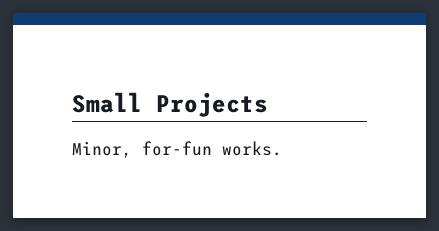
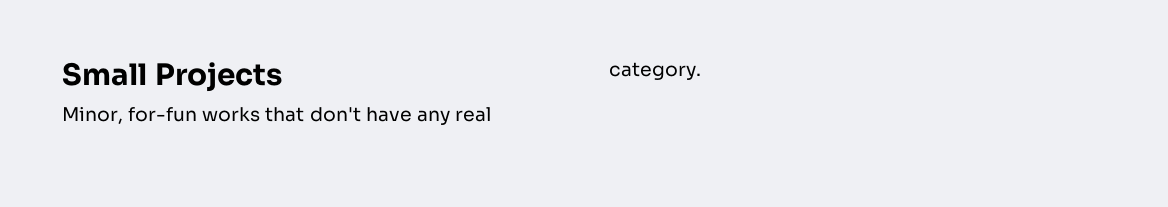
- Minor, for-fun works.
+ Minor, for-fun works that don't have any real category.

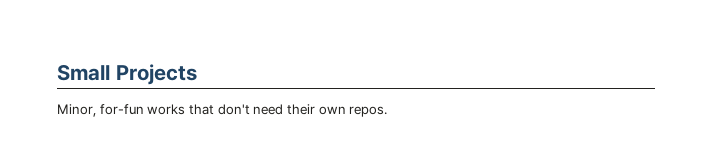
- Minor, for-fun works that don't have any real category.
+ Minor, for-fun works that don't need their own repos.

